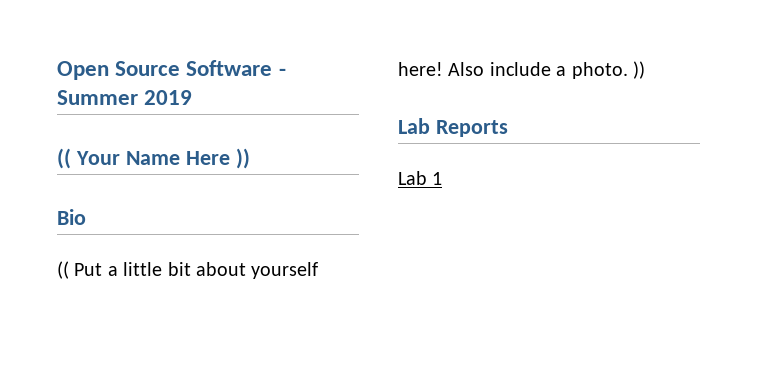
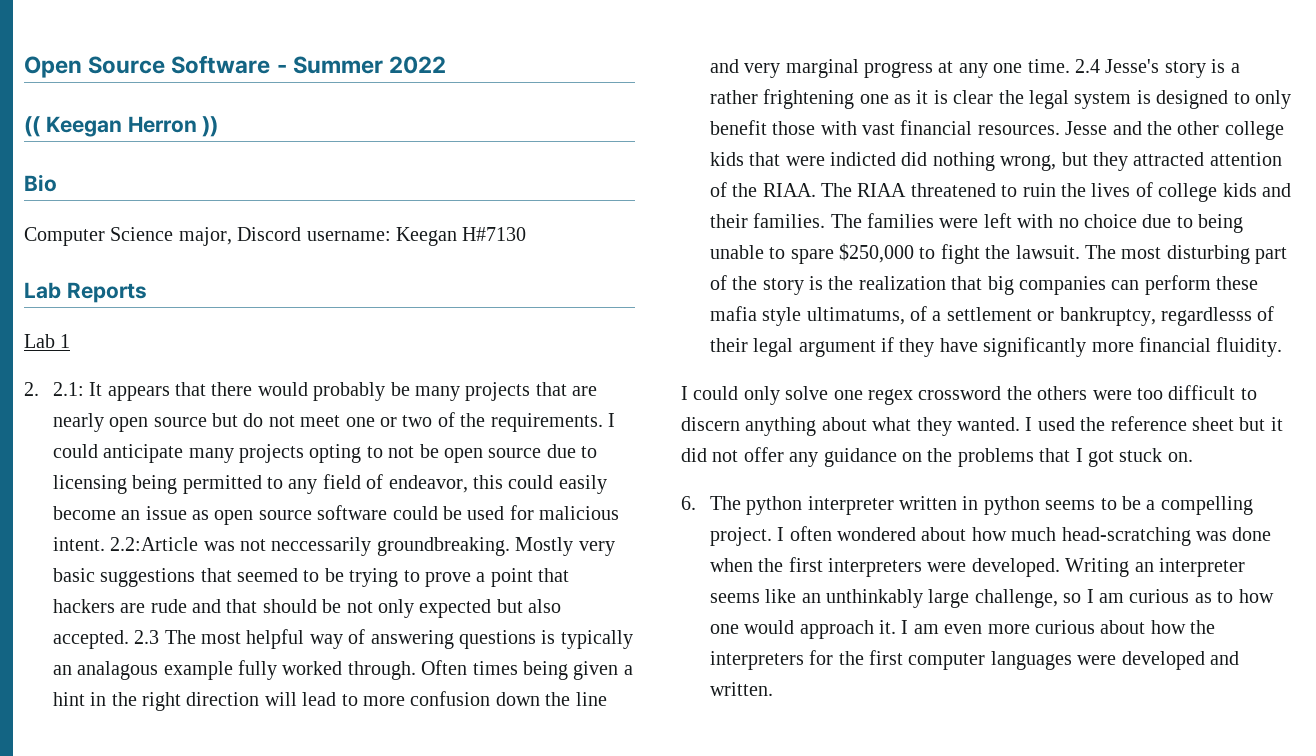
- Open Source Software - Summer 2019
- (( Your Name Here ))
+ Open Source Software - Summer 2022
+ (( Keegan Herron ))
- (( Put a little bit about yourself here! Also include a photo. ))
+ Computer Science major, Discord username: Keegan H#7130
  Lab Reports
  Lab 1
+ 2. 2.1: It appears that there would probably be many projects that are nearly open source but do not meet one or two of the requirements. I could anticipate many projects opting to not be open source due to licensing being permitted to any field of endeavor, this could easily become an issue as open source software could be used for malicious intent. 2.2:Article was not neccessarily groundbreaking. Mostly very basic suggestions that seemed to be trying to prove a point that hackers are rude and that should be not only expected but also accepted. 2.3 The most helpful way of answering questions is typically an analagous example fully worked through. Often times being given a hint in the right direction will lead to more confusion down the line and very marginal progress at any one time. 2.4 Jesse's story is a rather frightening one as it is clear the legal system is designed to only benefit those with vast financial resources. Jesse and the other college kids that were indicted did nothing wrong, but they attracted attention of the RIAA. The RIAA threatened to ruin the lives of college kids and their families. The families were left with no choice due to being unable to spare $250,000 to fight the lawsuit. The most disturbing part of the story is the realization that big companies can perform these mafia style ultimatums, of a settlement or bankruptcy, regardlesss of their legal argument if they have significantly more financial fluidity.
+ I could only solve one regex crossword the others were too difficult to discern anything about what they wanted. I used the reference sheet but it did not offer any guidance on the problems that I got stuck on.
+ 6. The python interpreter written in python seems to be a compelling project. I often wondered about how much head-scratching was done when the first interpreters were developed. Writing an interpreter seems like an unthinkably large challenge, so I am curious as to how one would approach it. I am even more curious about how the interpreters for the first computer languages were developed and written.

